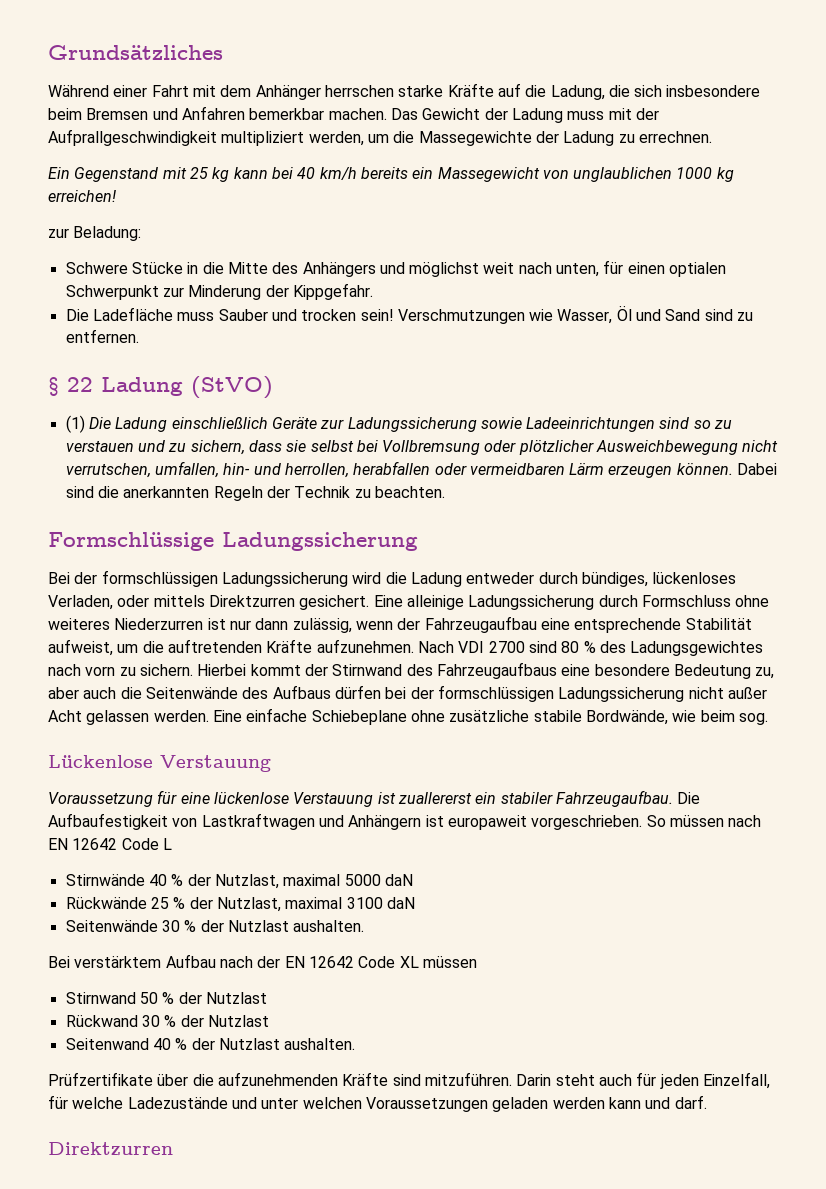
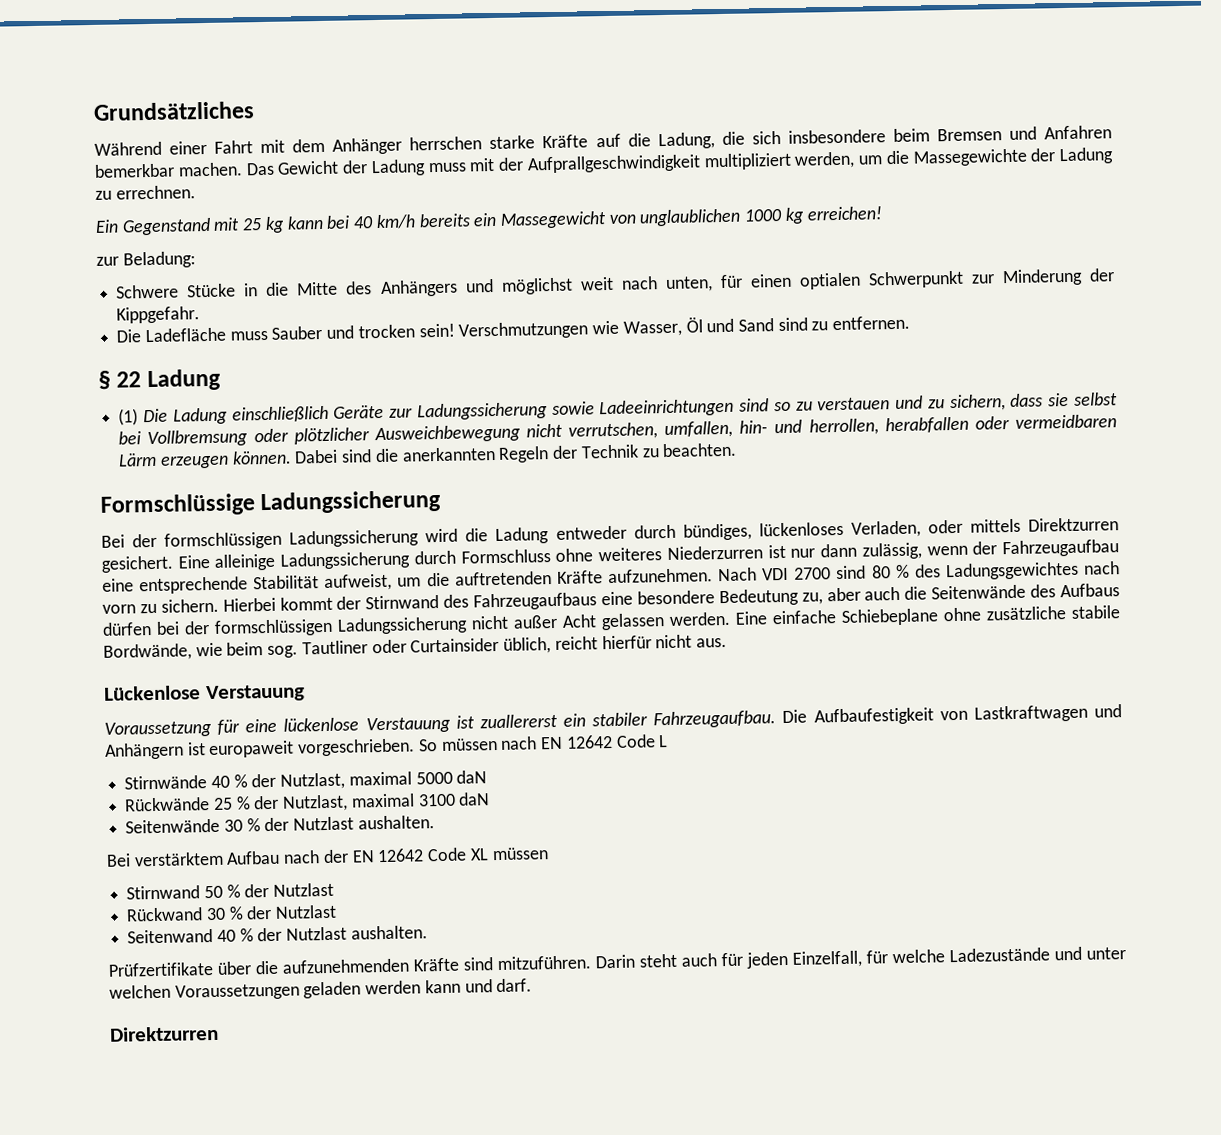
- § 22 Ladung (StVO)
+ § 22 Ladung
- Eine einfache Schiebeplane ohne zusätzliche stabile Bordwände, wie beim sog.
+ Eine einfache Schiebeplane ohne zusätzliche stabile Bordwände, wie beim sog. Tautliner oder Curtainsider üblich, reicht hierfür nicht aus.

